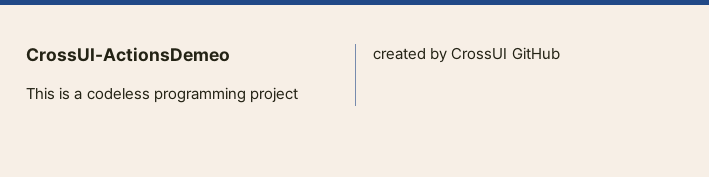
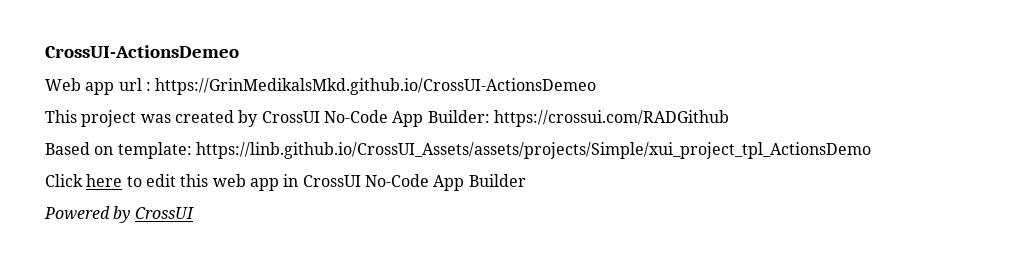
- This is a codeless programming project created by CrossUI GitHub
+ Web app url : https://GrinMedikalsMkd.github.io/CrossUI-ActionsDemeo
+ This project was created by CrossUI No-Code App Builder: https://crossui.com/RADGithub
+ Based on template: https://linb.github.io/CrossUI_Assets/assets/projects/Simple/xui_project_tpl_ActionsDemo
+ Click here to edit this web app in CrossUI No-Code App Builder
+ Powered by CrossUI

